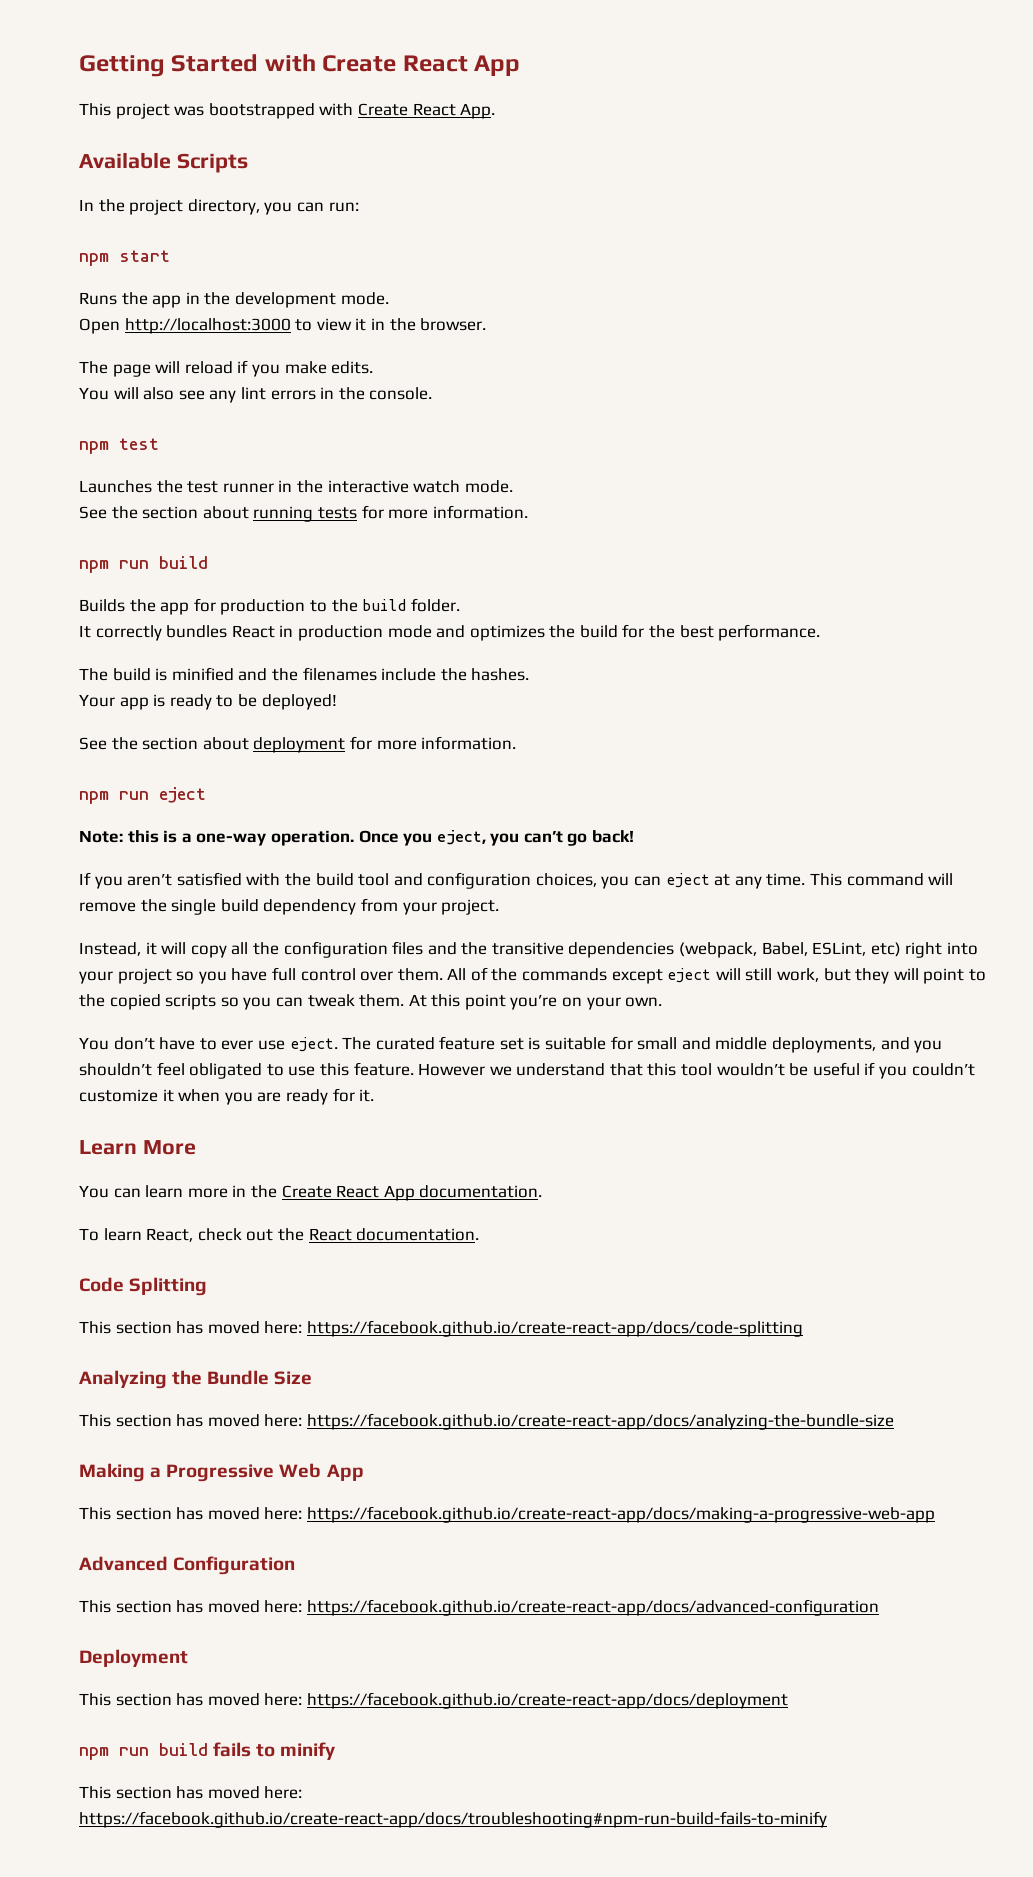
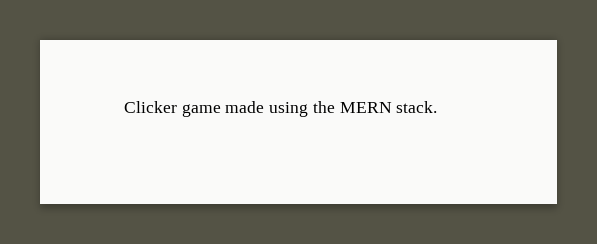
- Getting Started with Create React App
- This project was bootstrapped with Create React App.
- Available Scripts
- In the project directory, you can run:
- npm start
- Runs the app in the development mode.
- Open http://localhost:3000 to view it in the browser.
- The page will reload if you make edits.
- You will also see any lint errors in the console.
- npm test
- Launches the test runner in the interactive watch mode.
- See the section about running tests for more information.
- npm run build
- Builds the app for production to the build folder.
- It correctly bundles React in production mode and optimizes the build for the best performance.
- The build is minified and the filenames include the hashes.
- Your app is ready to be deployed!
- See the section about deployment for more information.
- npm run eject
- Note: this is a one-way operation. Once you eject, you can’t go back!
- If you aren’t satisfied with the build tool and configuration choices, you can eject at any time. This command will remove the single build dependency from your project.
- Instead, it will copy all the configuration files and the transitive dependencies (webpack, Babel, ESLint, etc) right into your project so you have full control over them. All of the commands except eject will still work, but they will point to the copied scripts so you can tweak them. At this point you’re on your own.
- You don’t have to ever use eject. The curated feature set is suitable for small and middle deployments, and you shouldn’t feel obligated to use this feature. However we understand that this tool wouldn’t be useful if you couldn’t customize it when you are ready for it.
- Learn More
- You can learn more in the Create React App documentation.
- To learn React, check out the React documentation.
- Code Splitting
- This section has moved here: https://facebook.github.io/create-react-app/docs/code-splitting
- Analyzing the Bundle Size
- This section has moved here: https://facebook.github.io/create-react-app/docs/analyzing-the-bundle-size
- Making a Progressive Web App
- This section has moved here: https://facebook.github.io/create-react-app/docs/making-a-progressive-web-app
- Advanced Configuration
- This section has moved here: https://facebook.github.io/create-react-app/docs/advanced-configuration
- Deployment
- This section has moved here: https://facebook.github.io/create-react-app/docs/deployment
- npm run build fails to minify
- This section has moved here: https://facebook.github.io/create-react-app/docs/troubleshooting#npm-run-build-fails-to-minify
+ Clicker game made using the MERN stack.

